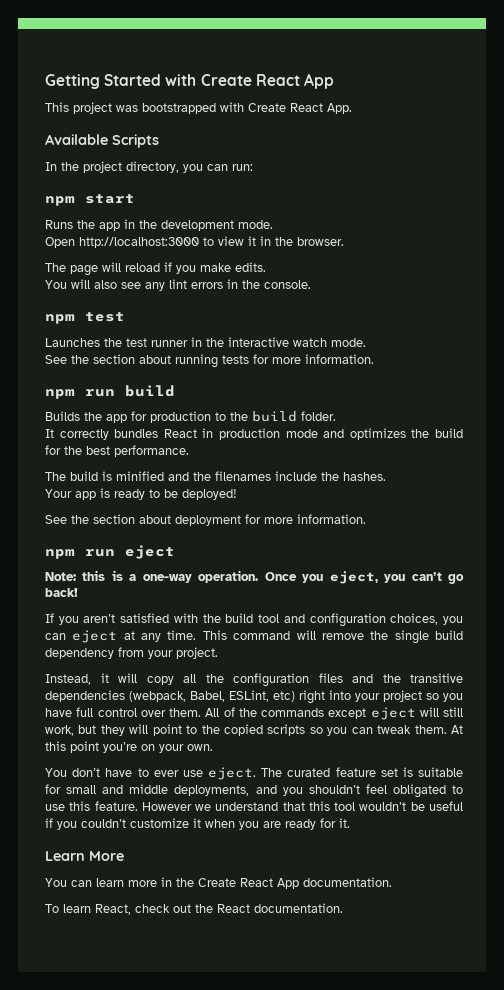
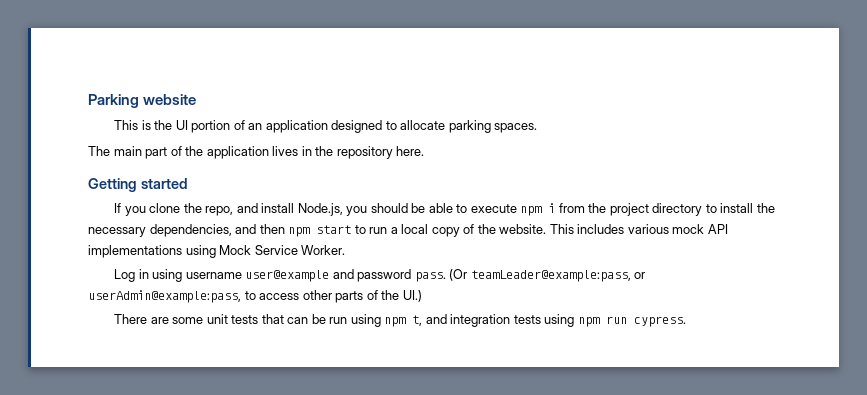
- Getting Started with Create React App
- This project was bootstrapped with Create React App.
- Available Scripts
- In the project directory, you can run:
- npm start
- Runs the app in the development mode.
- Open http://localhost:3000 to view it in the browser.
- The page will reload if you make edits.
- You will also see any lint errors in the console.
- npm test
- Launches the test runner in the interactive watch mode.
- See the section about running tests for more information.
- npm run build
- Builds the app for production to the build folder.
- It correctly bundles React in production mode and optimizes the build for the best performance.
- The build is minified and the filenames include the hashes.
- Your app is ready to be deployed!
- See the section about deployment for more information.
- npm run eject
- Note: this is a one-way operation. Once you eject, you can’t go back!
- If you aren’t satisfied with the build tool and configuration choices, you can eject at any time. This command will remove the single build dependency from your project.
- Instead, it will copy all the configuration files and the transitive dependencies (webpack, Babel, ESLint, etc) right into your project so you have full control over them. All of the commands except eject will still work, but they will point to the copied scripts so you can tweak them. At this point you’re on your own.
- You don’t have to ever use eject. The curated feature set is suitable for small and middle deployments, and you shouldn’t feel obligated to use this feature. However we understand that this tool wouldn’t be useful if you couldn’t customize it when you are ready for it.
- Learn More
- You can learn more in the Create React App documentation.
- To learn React, check out the React documentation.
+ Parking website
+ This is the UI portion of an application designed to allocate parking spaces.
+ The main part of the application lives in the repository here.
+ Getting started
+ If you clone the repo, and install Node.js, you should be able to execute npm i from the project directory to install the necessary dependencies, and then npm start to run a local copy of the website. This includes various mock API implementations using Mock Service Worker.
+ Log in using username user@example and password pass. (Or teamLeader@example:pass, or userAdmin@example:pass, to access other parts of the UI.)
+ There are some unit tests that can be run using npm t, and integration tests using npm run cypress.

